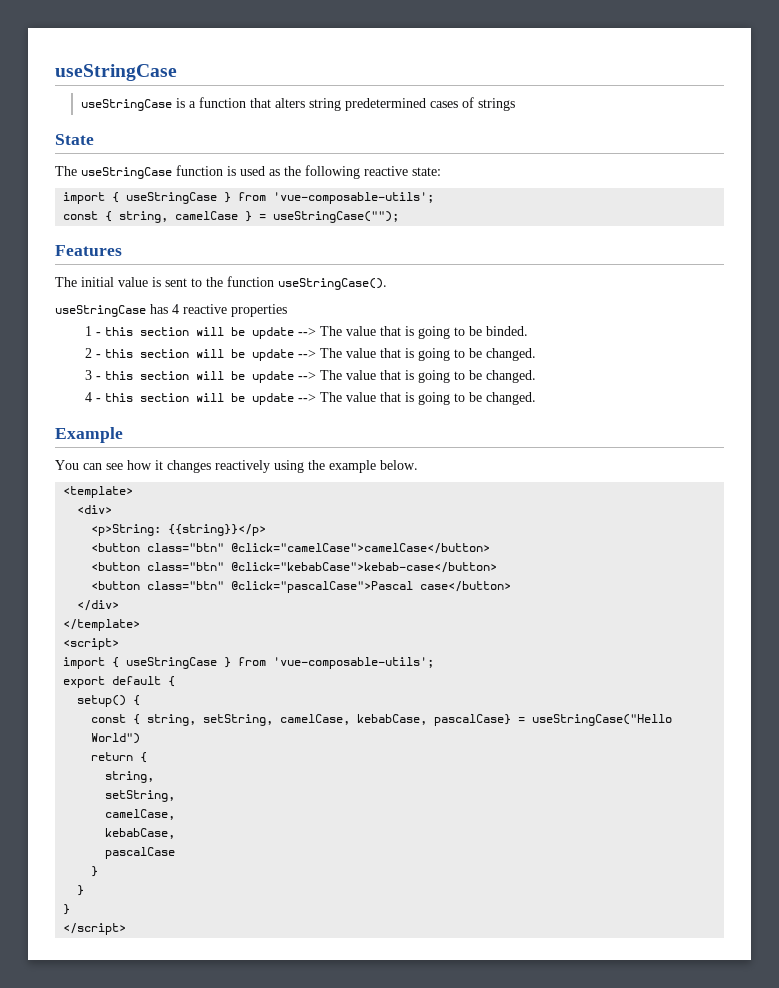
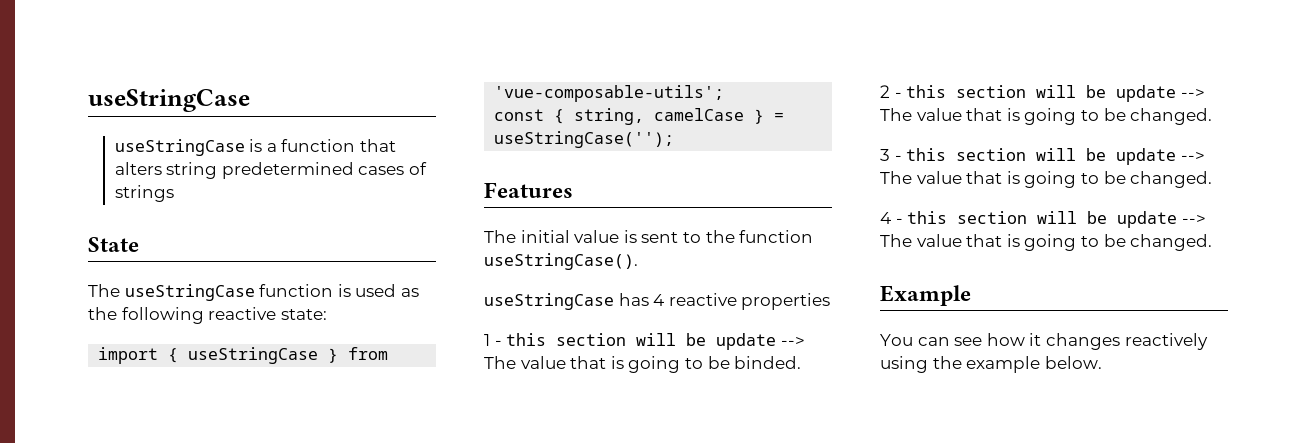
- const { string, camelCase } = useStringCase("");
+ const { string, camelCase } = useStringCase('');
- <template>
- <div>
- <p>String: {{string}}</p>
- <button class="btn" @click="camelCase">camelCase</button>
- <button class="btn" @click="kebabCase">kebab-case</button>
- <button class="btn" @click="pascalCase">Pascal case</button>
- </div>
- </template>
- <script>
- import { useStringCase } from 'vue-composable-utils';
- export default {
- setup() {
- const { string, setString, camelCase, kebabCase, pascalCase} = useStringCase("Hello World")
- return {
- string,
- setString,
- camelCase,
- kebabCase,
- pascalCase
- }
- }
- }
- </script>

